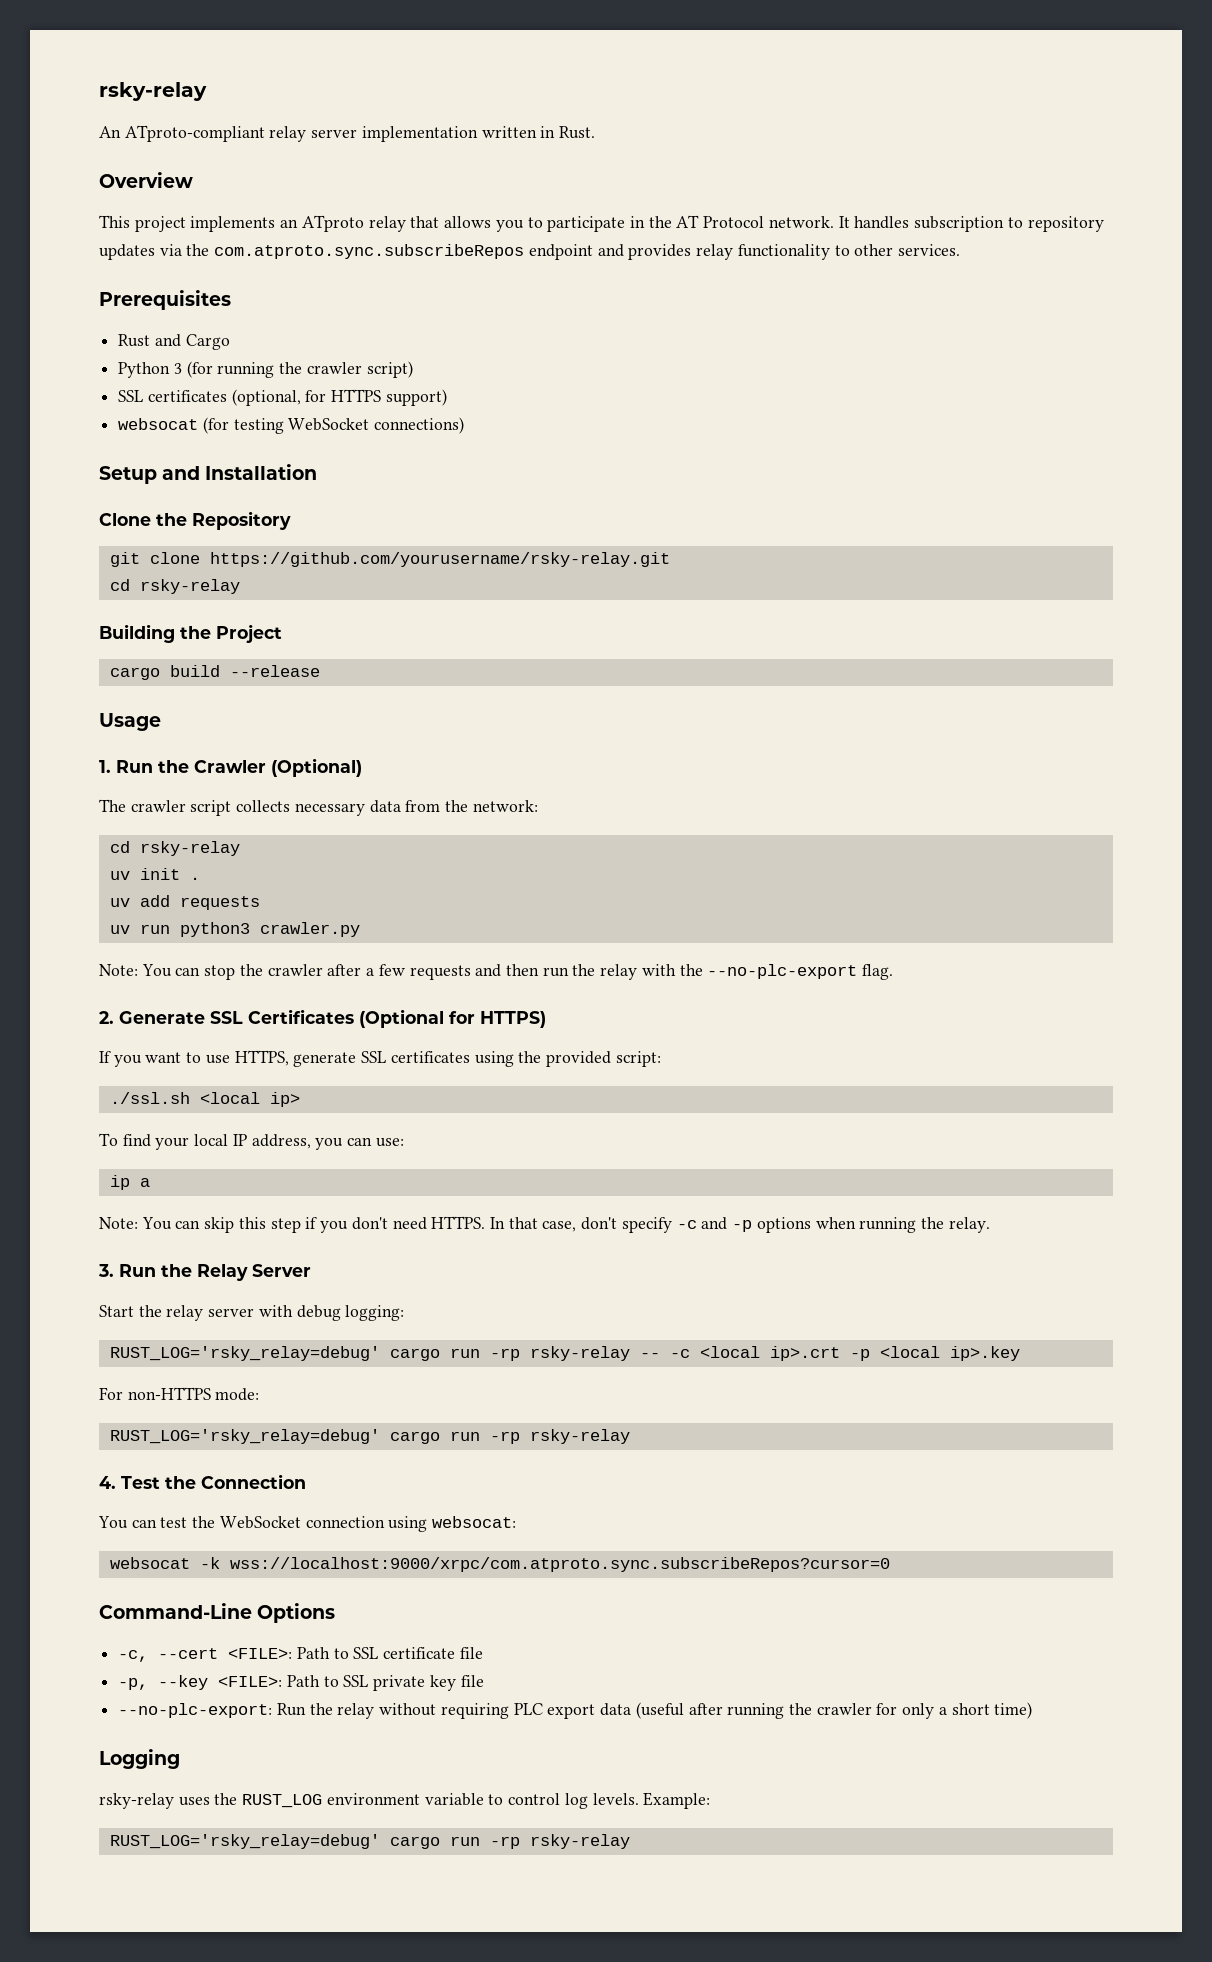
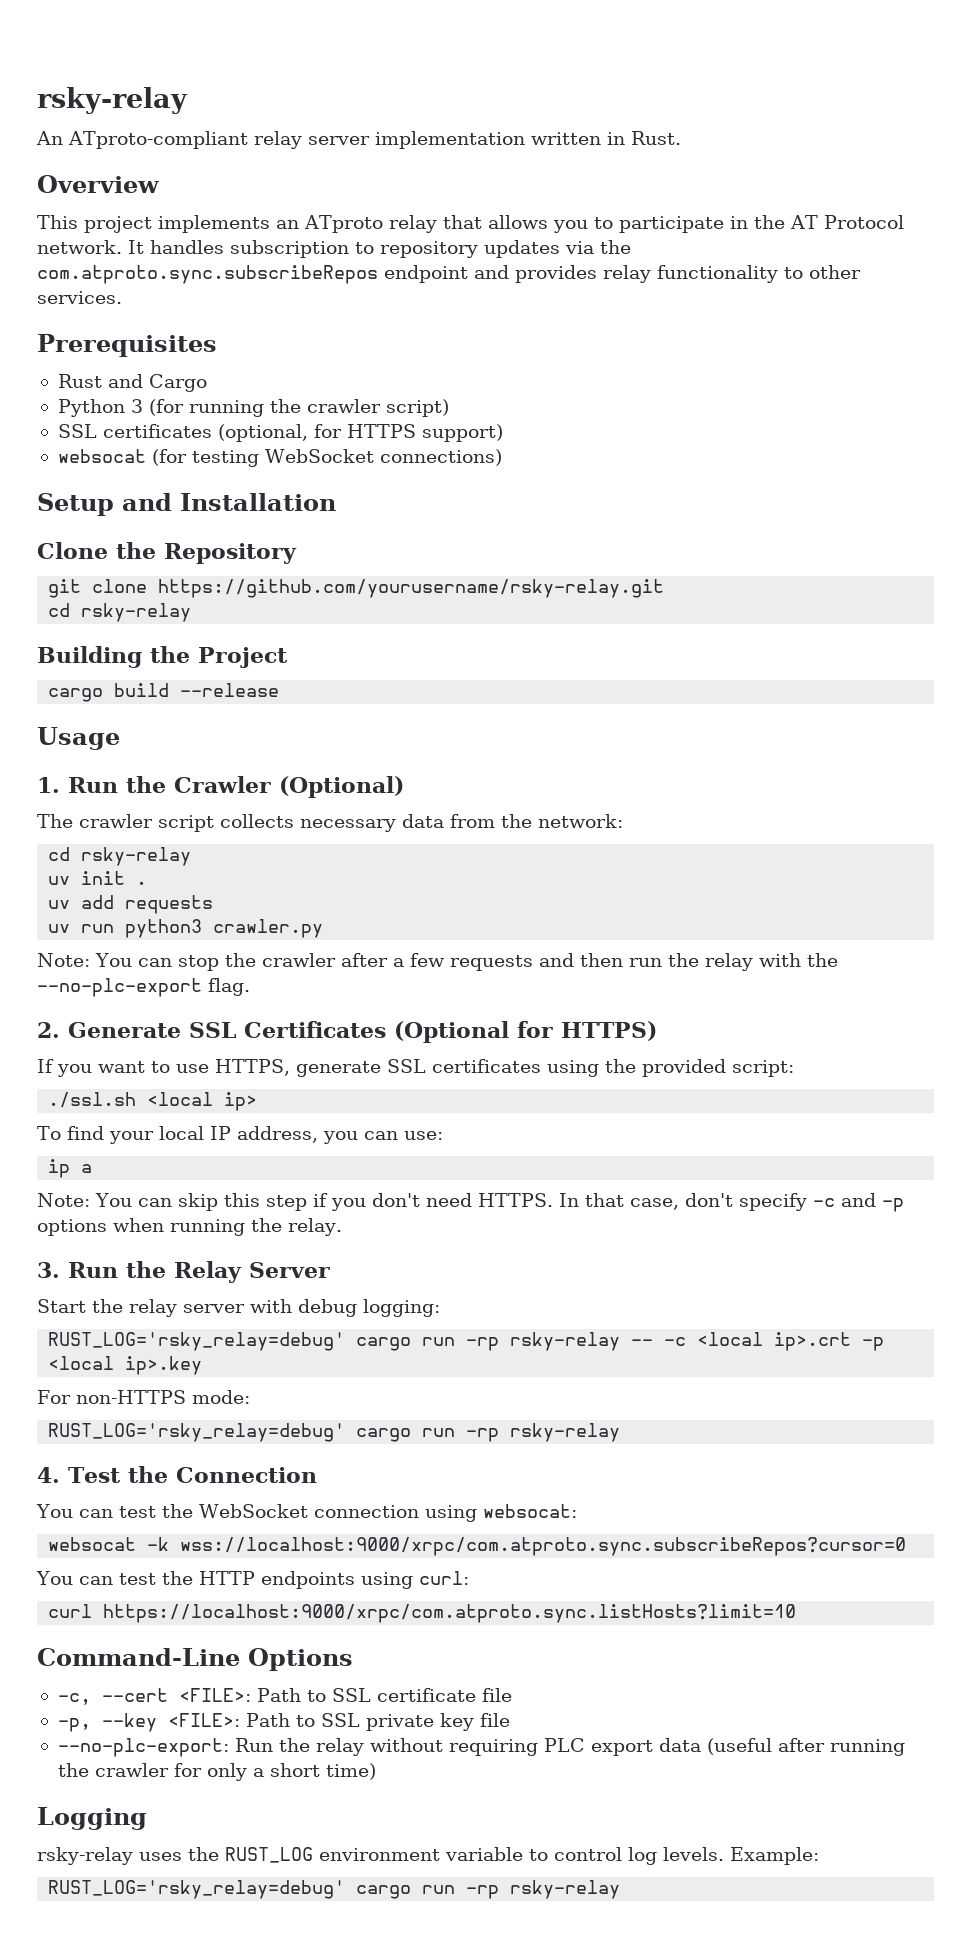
+ You can test the HTTP endpoints using curl:
+ curl https://localhost:9000/xrpc/com.atproto.sync.listHosts?limit=10

